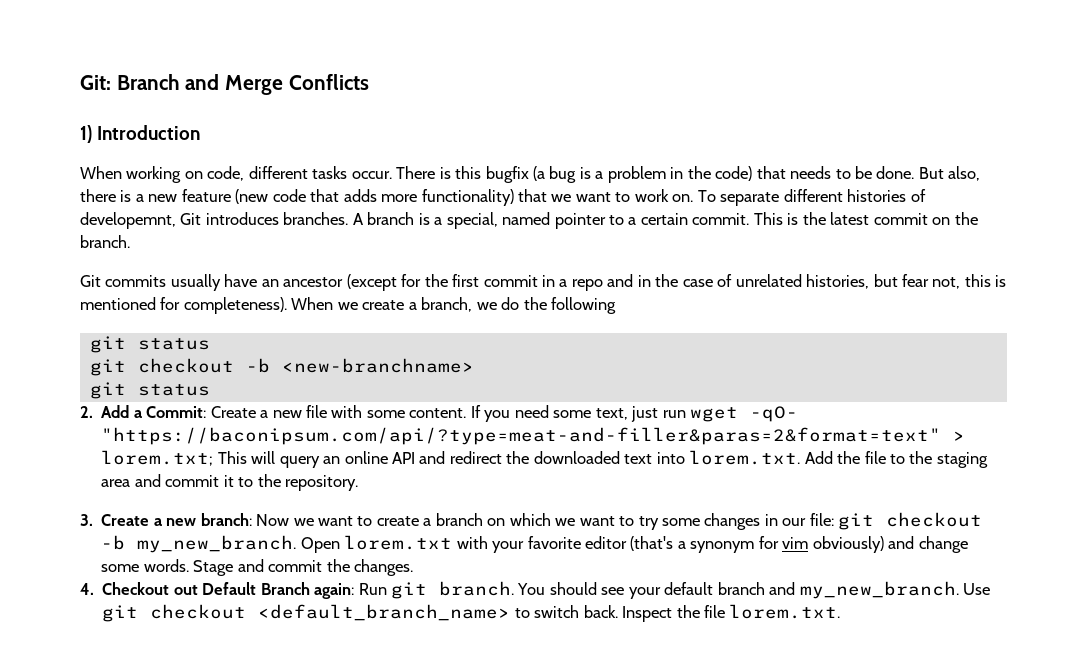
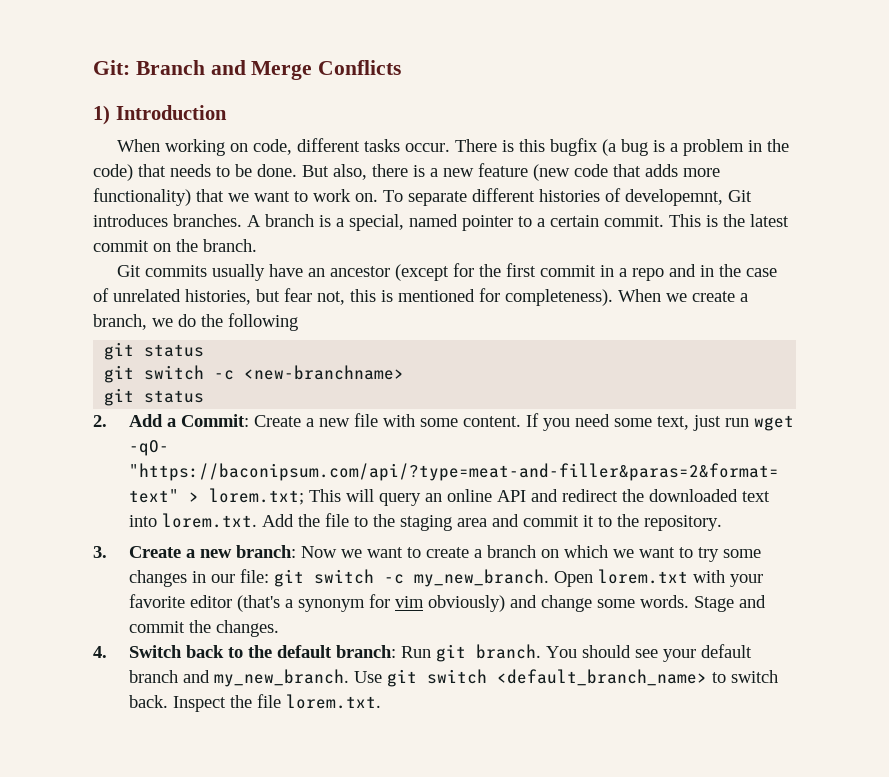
- git checkout -b <new-branchname>
+ git switch -c <new-branchname>
- 3. Create a new branch: Now we want to create a branch on which we want to try some changes in our file: git checkout -b my_new_branch.
+ 3. Create a new branch: Now we want to create a branch on which we want to try some changes in our file: git switch -c my_new_branch.
- 4. Checkout out Default Branch again: Run git branch.
+ 4. Switch back to the default branch: Run git branch.
- Use git checkout <default_branch_name> to switch back.
+ Use git switch <default_branch_name> to switch back.

